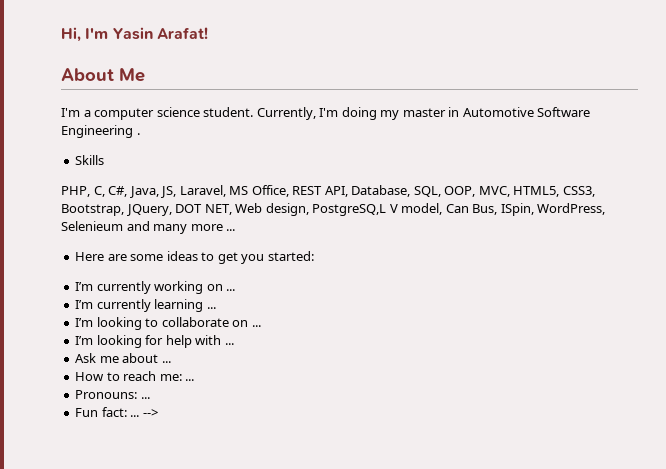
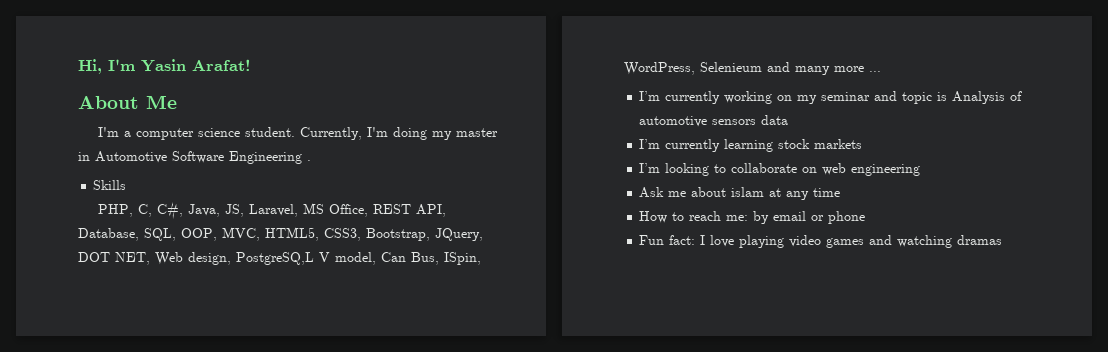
- Here are some ideas to get you started:
- I’m currently working on ...
+ I’m currently working on my seminar and topic is Analysis of automotive sensors data
- I’m currently learning ...
+ I’m currently learning stock markets
- I’m looking to collaborate on ...
- I’m looking for help with ...
+ I’m looking to collaborate on web engineering
- Ask me about ...
+ Ask me about islam at any time
- How to reach me: ...
- Pronouns: ...
- Fun fact: ... -->
+ How to reach me: by email or phone
+ Fun fact: I love playing video games and watching dramas

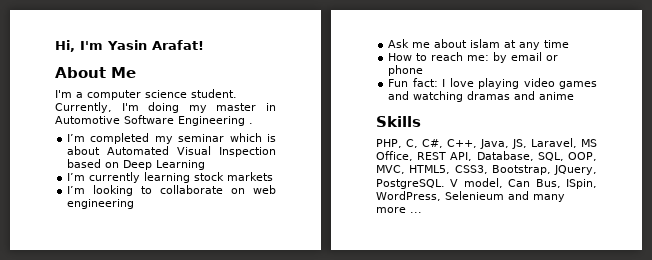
- Skills
- PHP, C, C#, Java, JS, Laravel, MS Office, REST API, Database, SQL, OOP, MVC, HTML5, CSS3, Bootstrap, JQuery, DOT NET, Web design, PostgreSQ,L V model, Can Bus, ISpin, WordPress, Selenieum and many more ...
- I’m currently working on my seminar and topic is Analysis of automotive sensors data
+ I’m completed my seminar which is about Automated Visual Inspection based on Deep Learning
- Fun fact: I love playing video games and watching dramas
+ Fun fact: I love playing video games and watching dramas and anime
+ Skills
+ PHP, C, C#, C++, Java, JS, Laravel, MS Office, REST API, Database, SQL, OOP, MVC, HTML5, CSS3, Bootstrap, JQuery, PostgreSQL. V model, Can Bus, ISpin, WordPress, Selenieum and many more ...

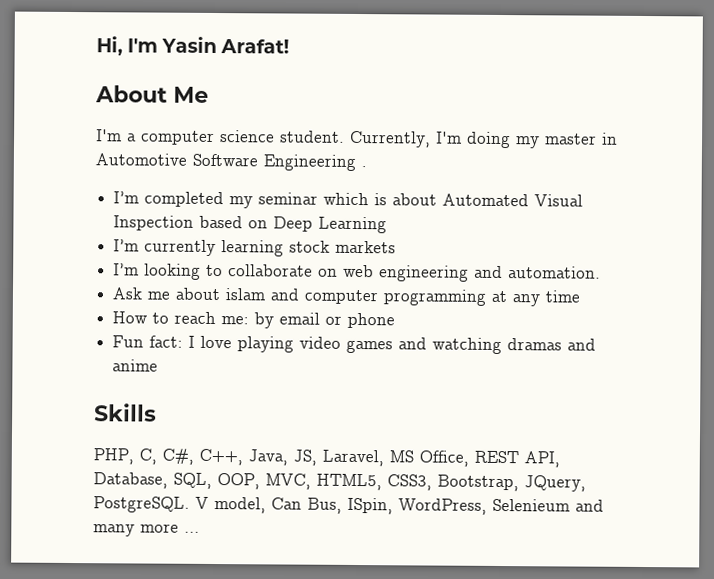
- I’m looking to collaborate on web engineering
+ I’m looking to collaborate on web engineering and automation.
- Ask me about islam at any time
+ Ask me about islam and computer programming at any time

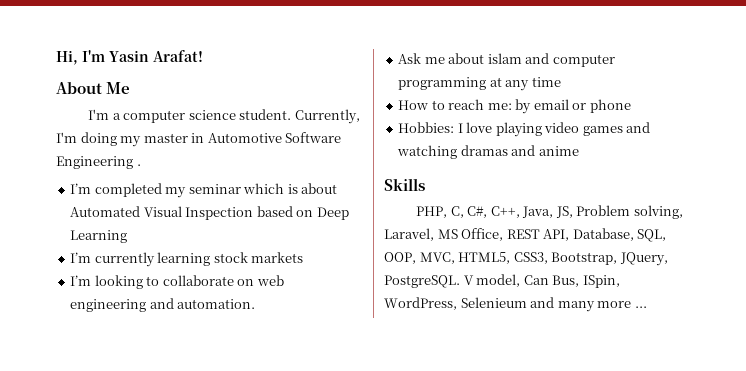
- Fun fact: I love playing video games and watching dramas and anime
+ Hobbies: I love playing video games and watching dramas and anime
- PHP, C, C#, C++, Java, JS, Laravel, MS Office, REST API, Database, SQL, OOP, MVC, HTML5, CSS3, Bootstrap, JQuery, PostgreSQL.
+ PHP, C, C#, C++, Java, JS, Problem solving, Laravel, MS Office, REST API, Database, SQL, OOP, MVC, HTML5, CSS3, Bootstrap, JQuery, PostgreSQL.

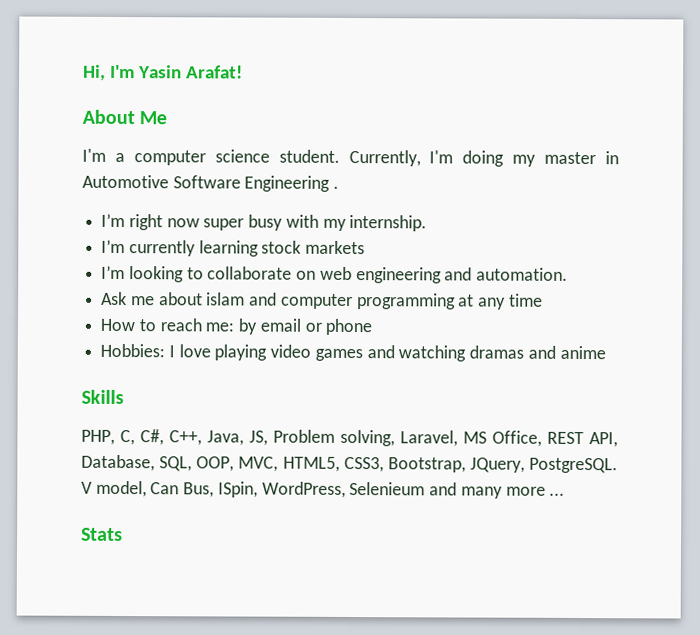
- I’m completed my seminar which is about Automated Visual Inspection based on Deep Learning
+ I’m right now super busy with my internship.
+ Stats

